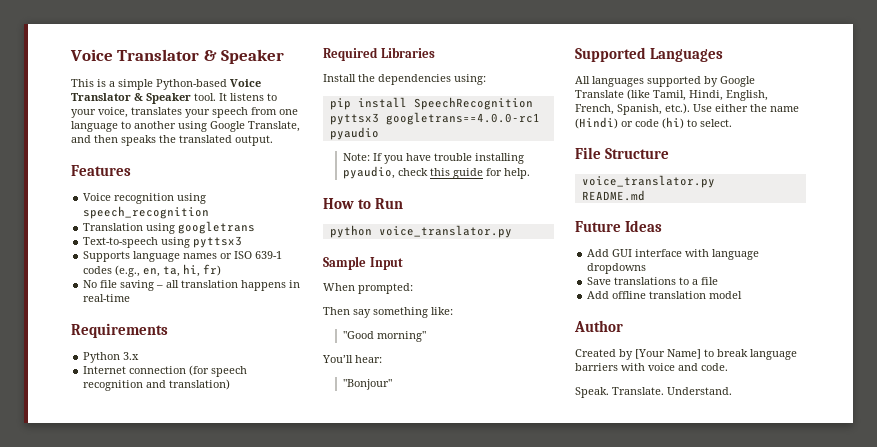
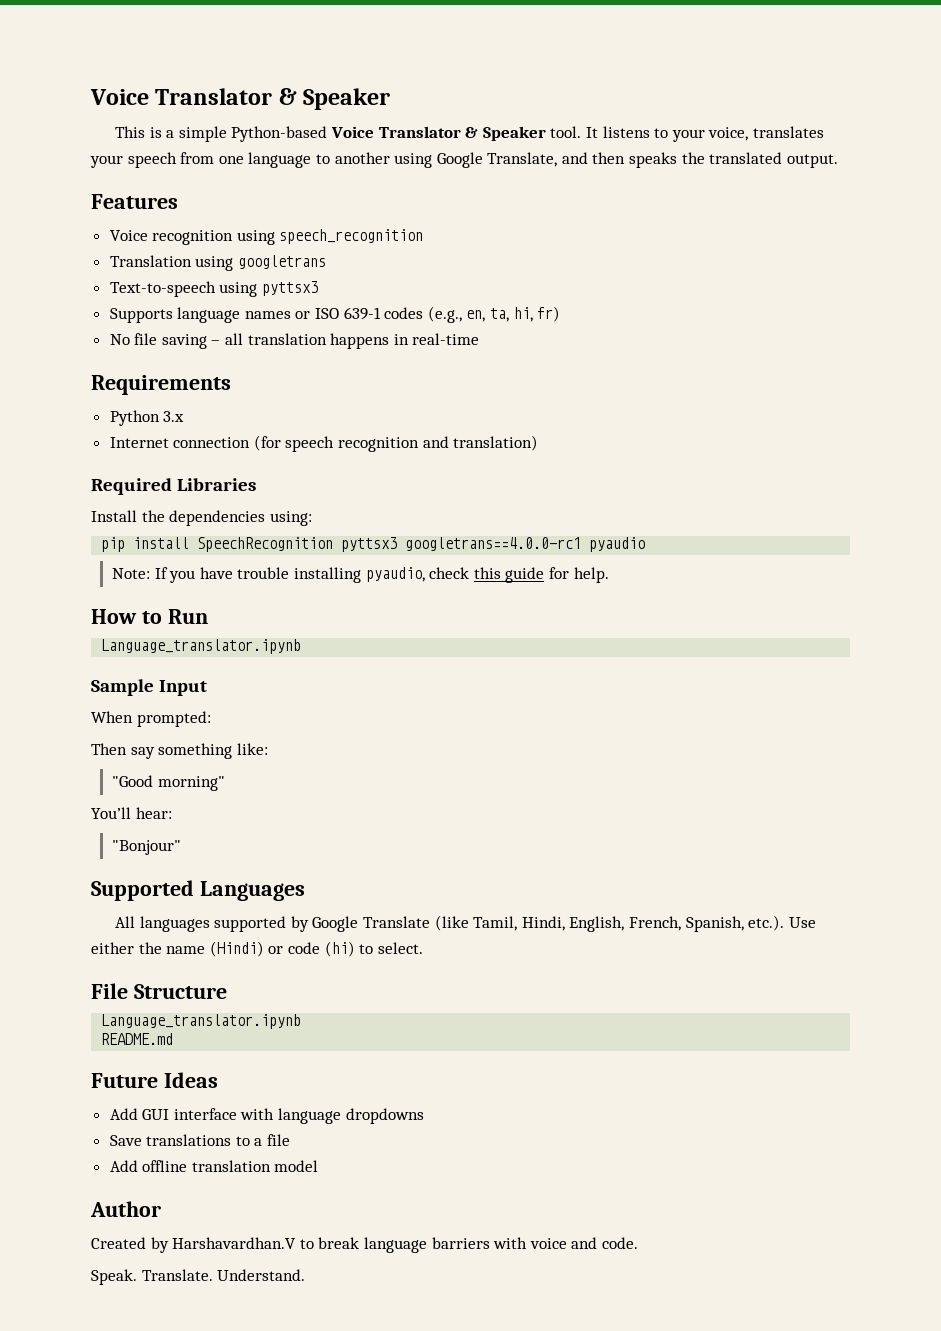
  How to Run
- python voice_translator.py
+ Language_translator.ipynb
  File Structure
- voice_translator.py
+ Language_translator.ipynb
- Created by [Your Name] to break language barriers with voice and code.
+ Created by Harshavardhan.V to break language barriers with voice and code.

